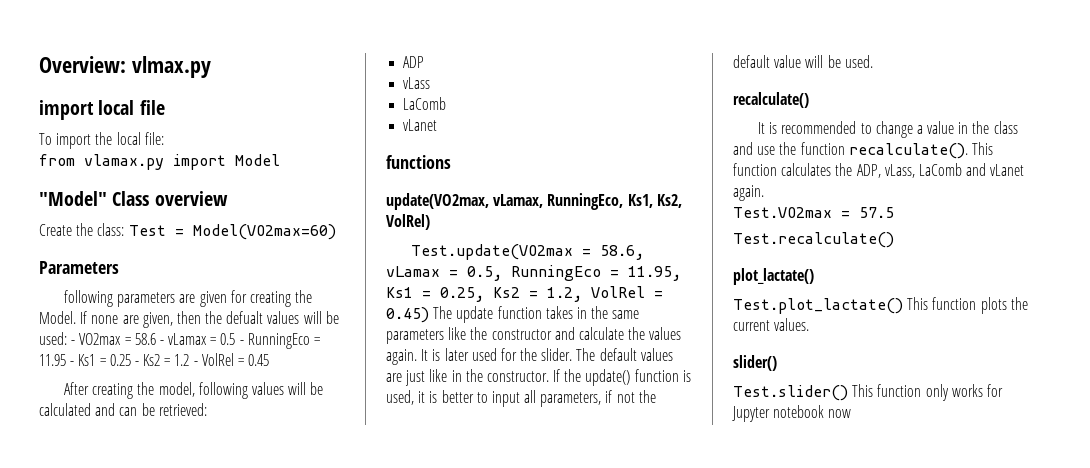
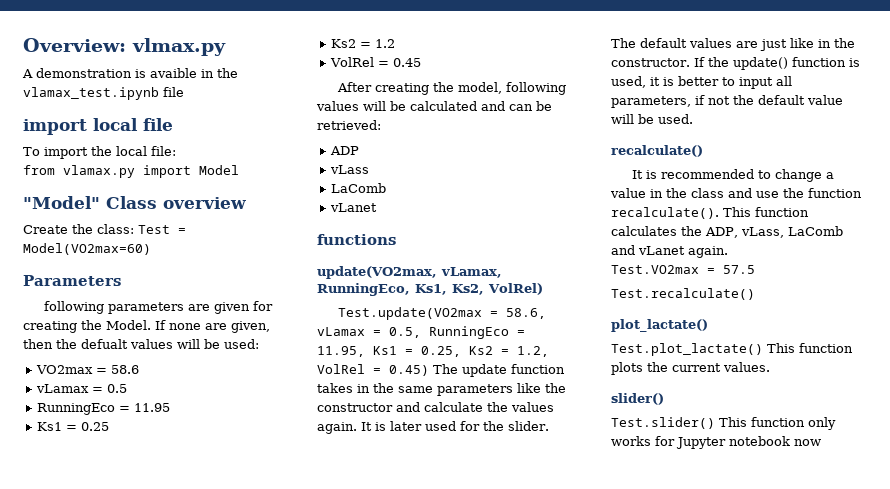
+ A demonstration is avaible in the vlamax_test.ipynb file
- If none are given, then the defualt values will be used: - VO2max = 58.6 - vLamax = 0.5 - RunningEco = 11.95 - Ks1 = 0.25 - Ks2 = 1.2 - VolRel = 0.45
+ If none are given, then the defualt values will be used:
+ VO2max = 58.6
+ vLamax = 0.5
+ RunningEco = 11.95
+ Ks1 = 0.25
+ Ks2 = 1.2
+ VolRel = 0.45

